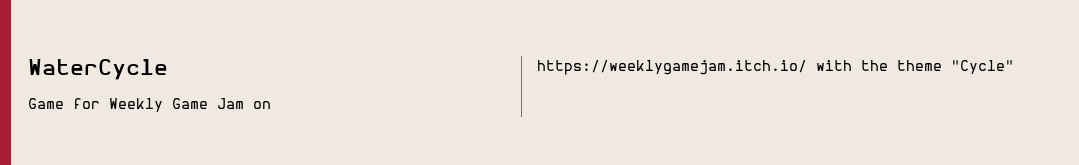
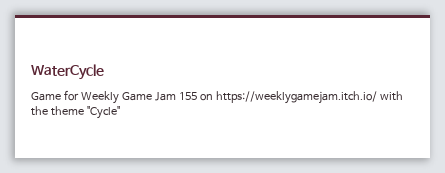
- Game for Weekly Game Jam on https://weeklygamejam.itch.io/ with the theme "Cycle"
+ Game for Weekly Game Jam 155 on https://weeklygamejam.itch.io/ with the theme "Cycle"

